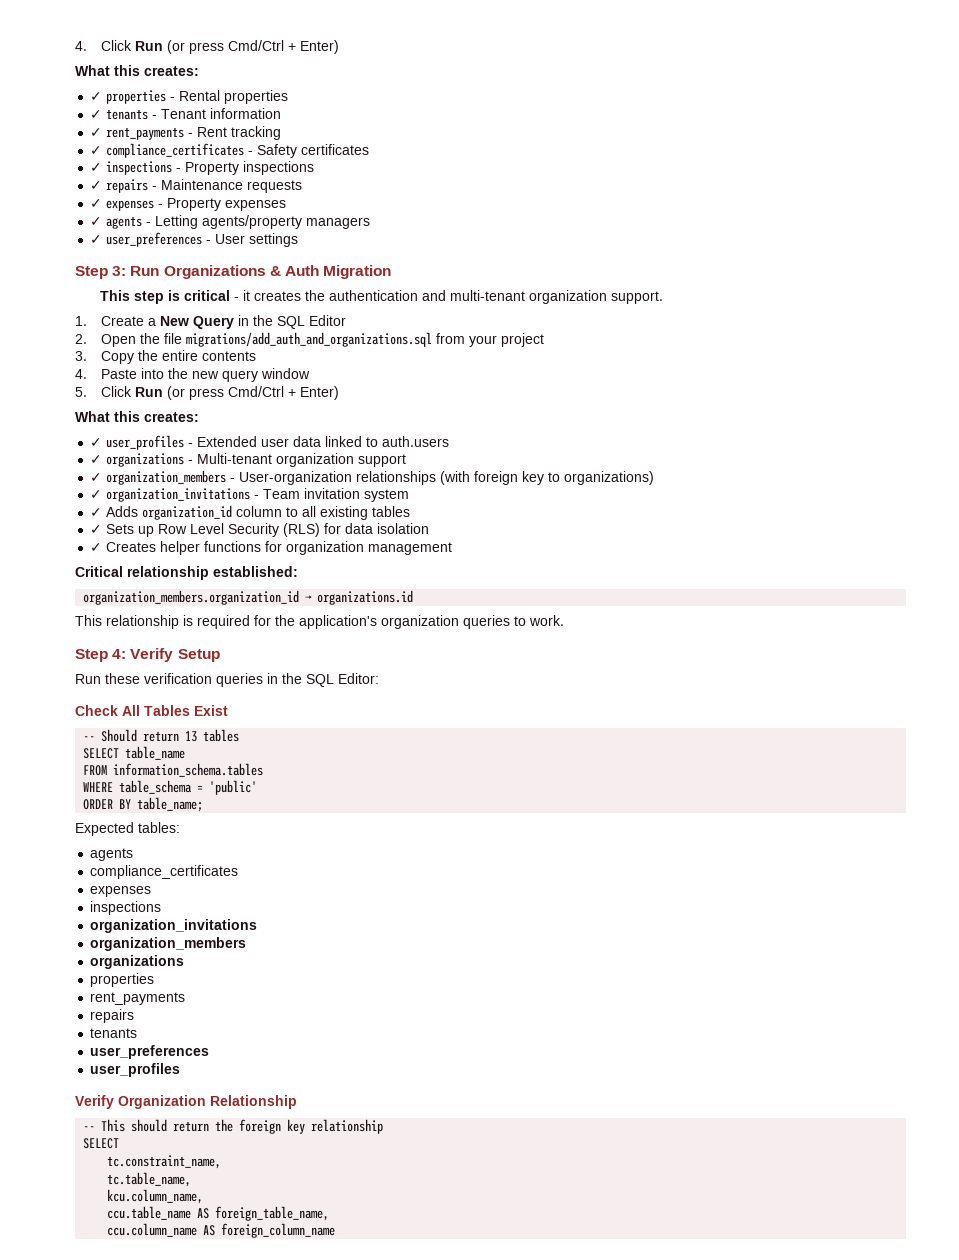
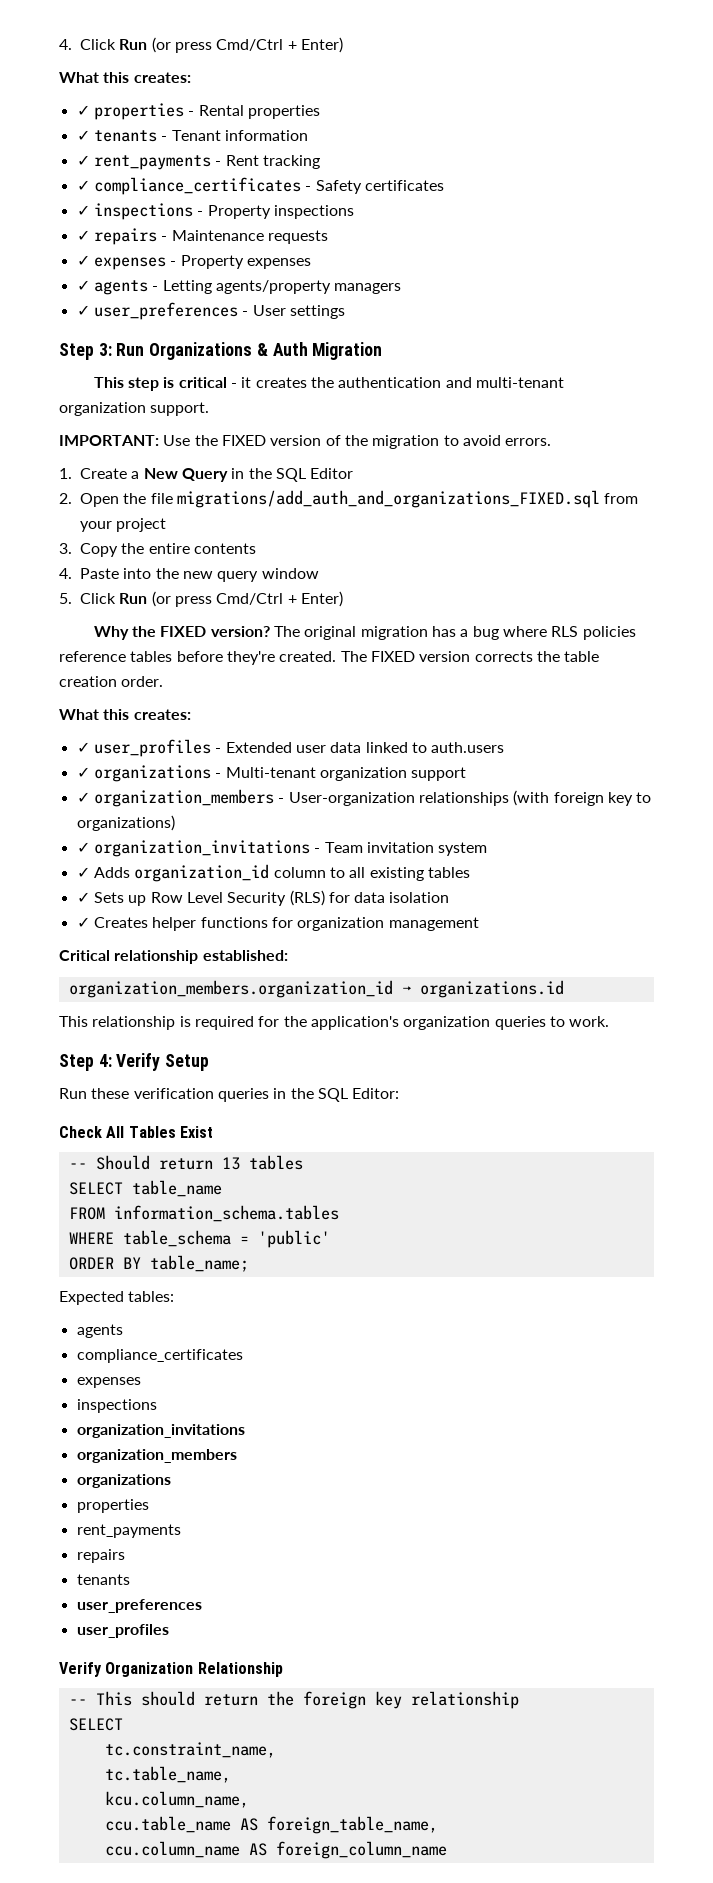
+ IMPORTANT: Use the FIXED version of the migration to avoid errors.
- 2. Open the file migrations/add_auth_and_organizations.sql from your project
+ 2. Open the file migrations/add_auth_and_organizations_FIXED.sql from your project
+ Why the FIXED version? The original migration has a bug where RLS policies reference tables before they're created. The FIXED version corrects the table creation order.

